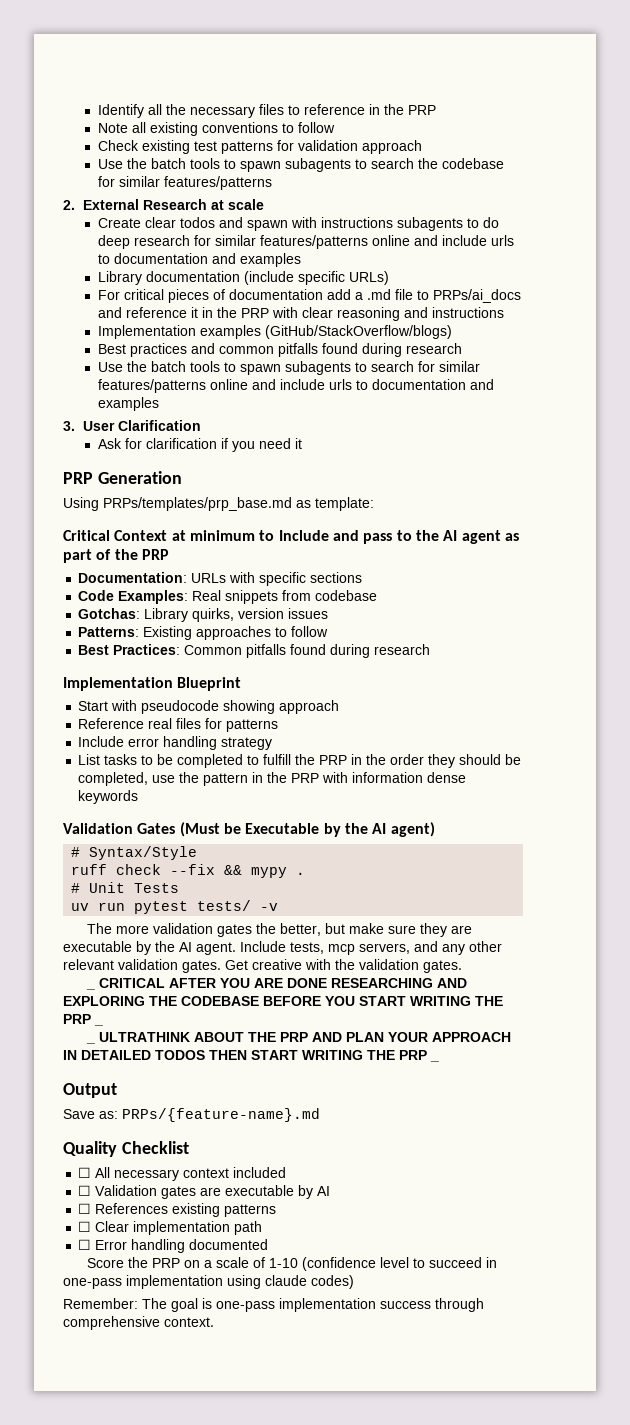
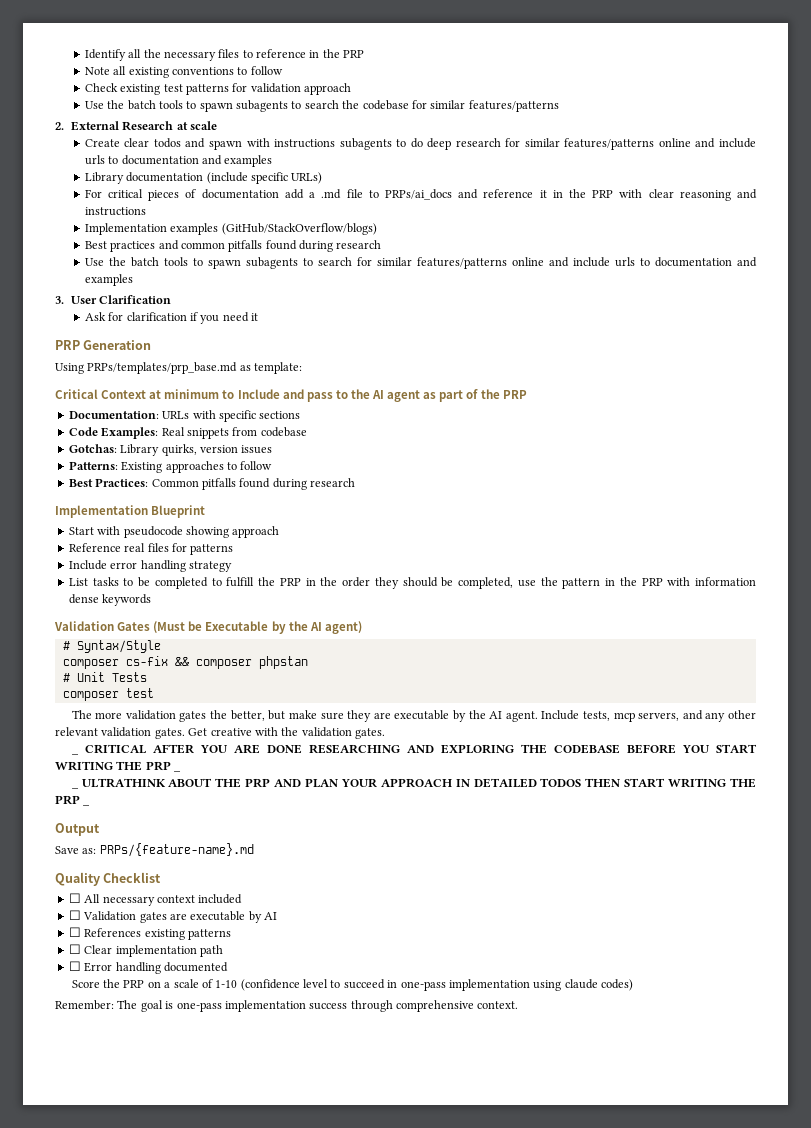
- ruff check --fix && mypy .
+ composer cs-fix && composer phpstan
  # Unit Tests
- uv run pytest tests/ -v
+ composer test

